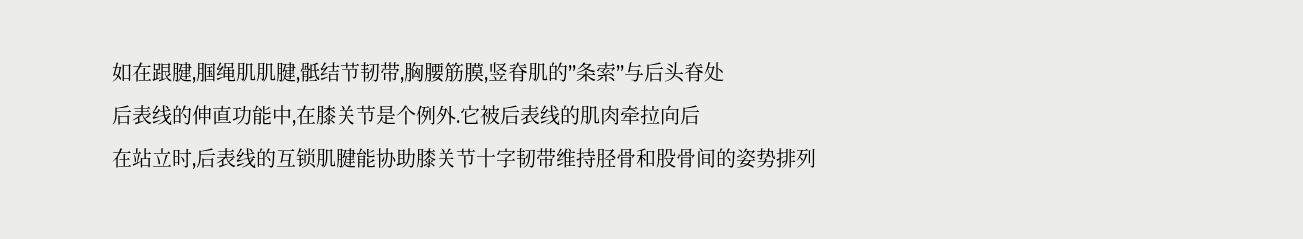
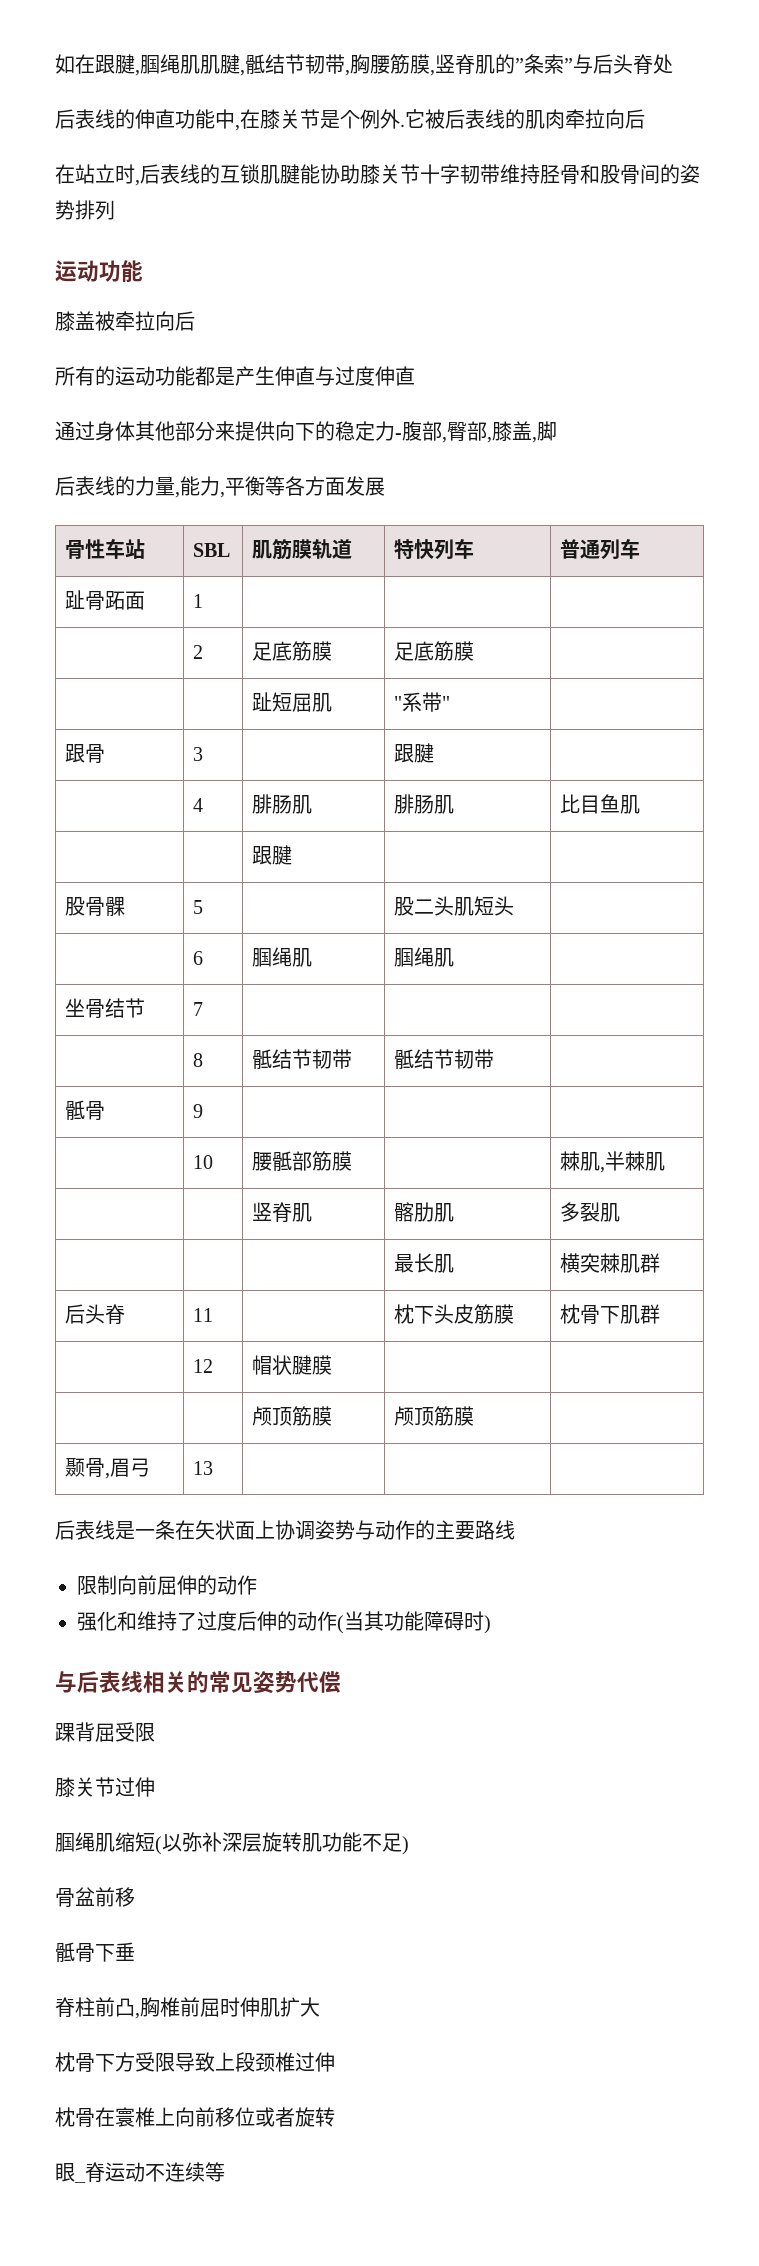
  在站立时,后表线的互锁肌腱能协助膝关节十字韧带维持胫骨和股骨间的姿势排列
+ 运动功能
+ 膝盖被牵拉向后
+ 所有的运动功能都是产生伸直与过度伸直
+ 通过身体其他部分来提供向下的稳定力-腹部,臀部,膝盖,脚
+ 后表线的力量,能力,平衡等各方面发展
+ 骨性车站 | SBL | 肌筋膜轨道 | 特快列车 | 普通列车
+ 趾骨跖面 | 1 | | |
+ | 2 | 足底筋膜 | 足底筋膜 |
+ | | 趾短屈肌 | "系带" |
+ 跟骨 | 3 | | 跟腱 |
+ | 4 | 腓肠肌 | 腓肠肌 | 比目鱼肌
+ | | 跟腱 | |
+ 股骨髁 | 5 | | 股二头肌短头 |
+ | 6 | 腘绳肌 | 腘绳肌 |
+ 坐骨结节 | 7 | | |
+ | 8 | 骶结节韧带 | 骶结节韧带 |
+ 骶骨 | 9 | | |
+ | 10 | 腰骶部筋膜 | | 棘肌,半棘肌
+ | | 竖脊肌 | 髂肋肌 | 多裂肌
+ | | | 最长肌 | 横突棘肌群
+ 后头脊 | 11 | | 枕下头皮筋膜 | 枕骨下肌群
+ | 12 | 帽状腱膜 | |
+ | | 颅顶筋膜 | 颅顶筋膜 |
+ 颞骨,眉弓 | 13 | | |
+ 后表线是一条在矢状面上协调姿势与动作的主要路线
+ 限制向前屈伸的动作
+ 强化和维持了过度后伸的动作(当其功能障碍时)
+ 与后表线相关的常见姿势代偿
+ 踝背屈受限
+ 膝关节过伸
+ 腘绳肌缩短(以弥补深层旋转肌功能不足)
+ 骨盆前移
+ 骶骨下垂
+ 脊柱前凸,胸椎前屈时伸肌扩大
+ 枕骨下方受限导致上段颈椎过伸
+ 枕骨在寰椎上向前移位或者旋转
+ 眼_脊运动不连续等

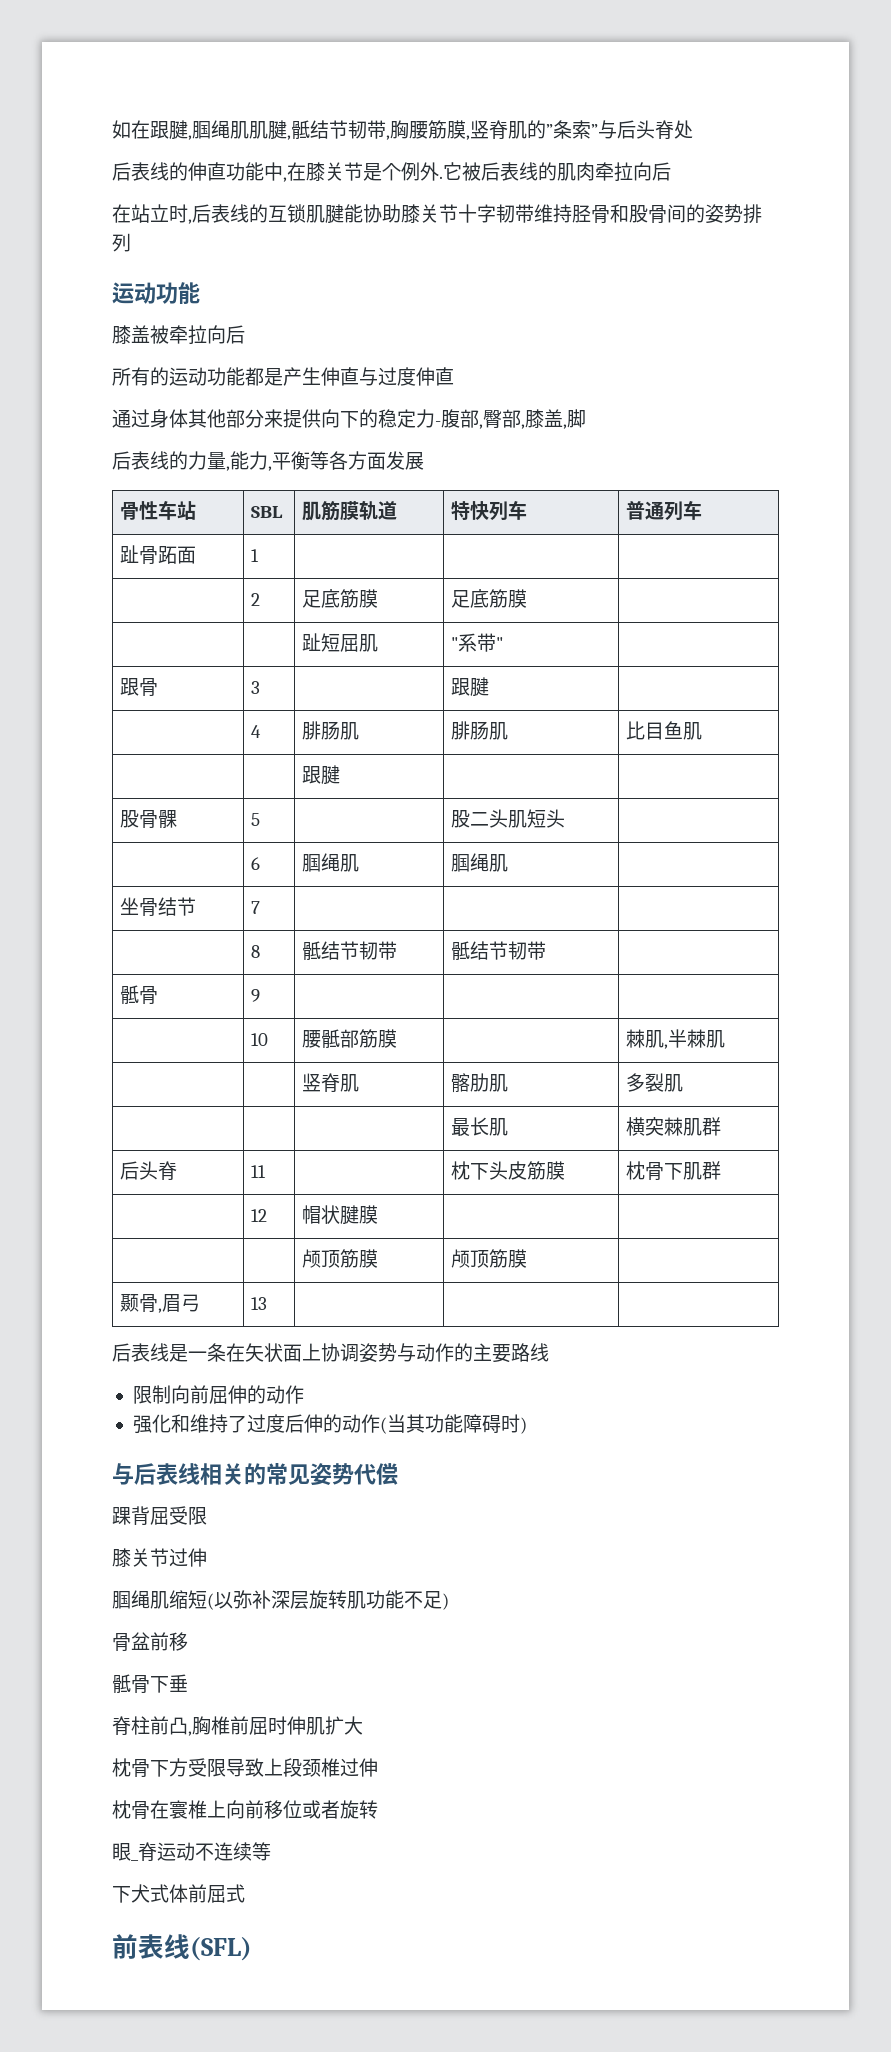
+ 下犬式体前屈式
+ 前表线(SFL)

